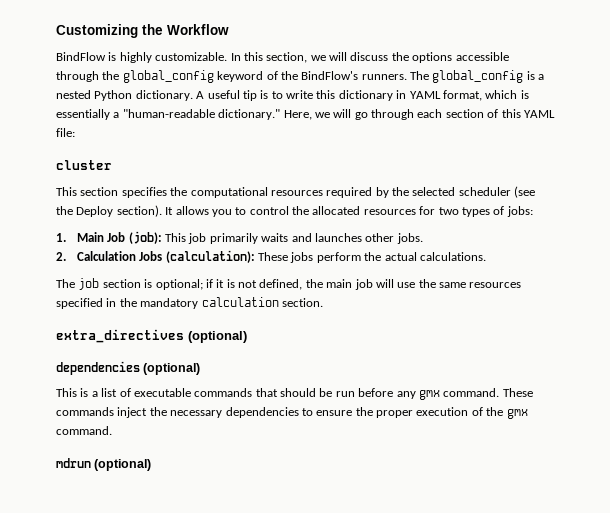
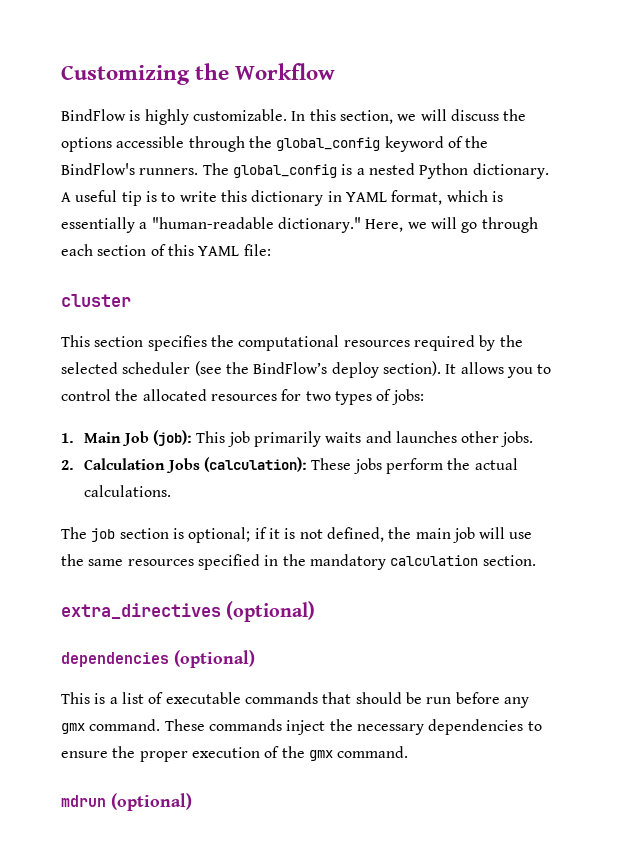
- This section specifies the computational resources required by the selected scheduler (see the Deploy section).
+ This section specifies the computational resources required by the selected scheduler (see the BindFlow’s deploy section).

